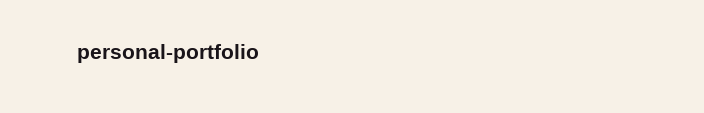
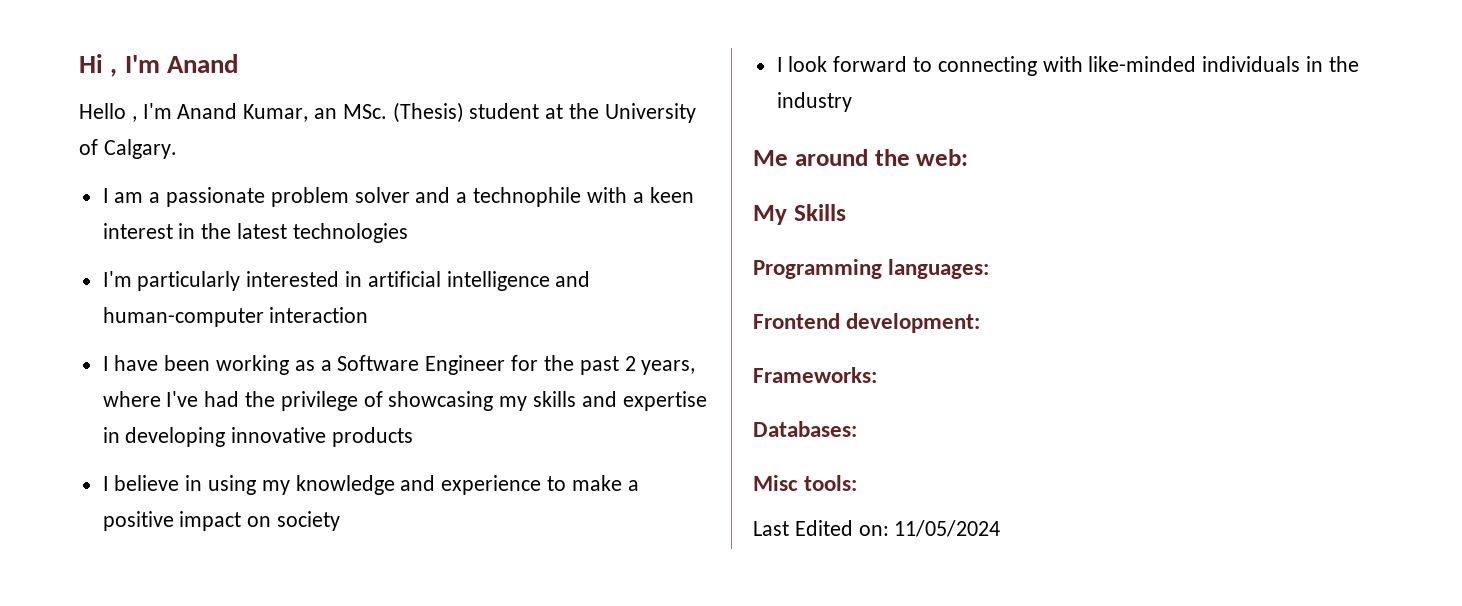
- personal-portfolio
+ Hi , I'm Anand
+ Hello , I'm Anand Kumar, an MSc. (Thesis) student at the University of Calgary.
+ I am a passionate problem solver and a technophile with a keen interest in the latest technologies
+ I'm particularly interested in artificial intelligence and human-computer interaction
+ I have been working as a Software Engineer for the past 2 years, where I've had the privilege of showcasing my skills and expertise in developing innovative products
+ I believe in using my knowledge and experience to make a positive impact on society
+ I look forward to connecting with like-minded individuals in the industry
+ Me around the web:
+ My Skills
+ Programming languages:
+ Frontend development:
+ Frameworks:
+ Databases:
+ Misc tools:
+ Last Edited on: 11/05/2024

